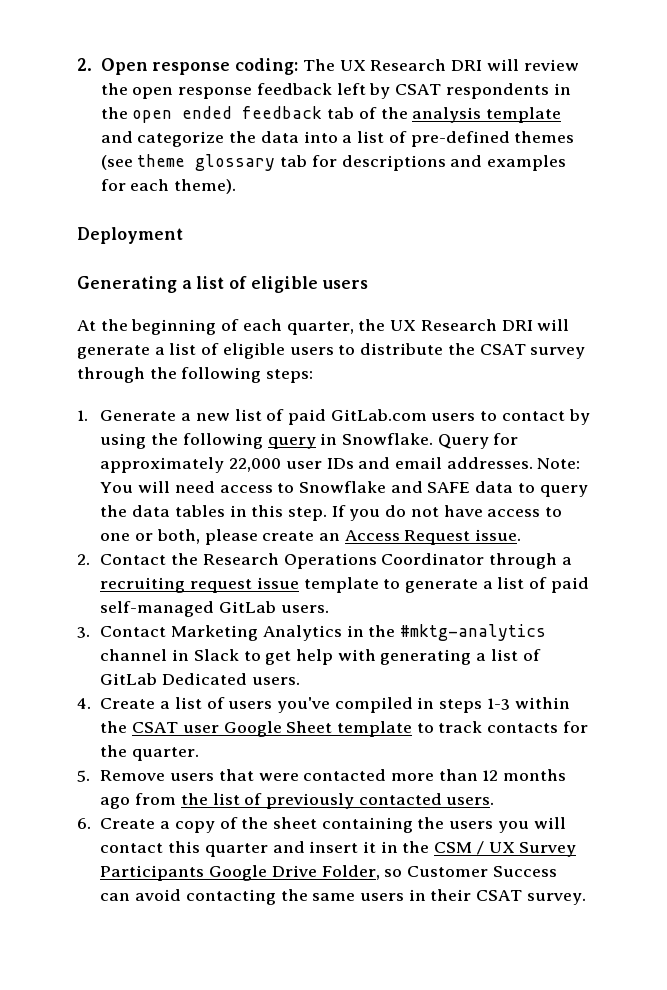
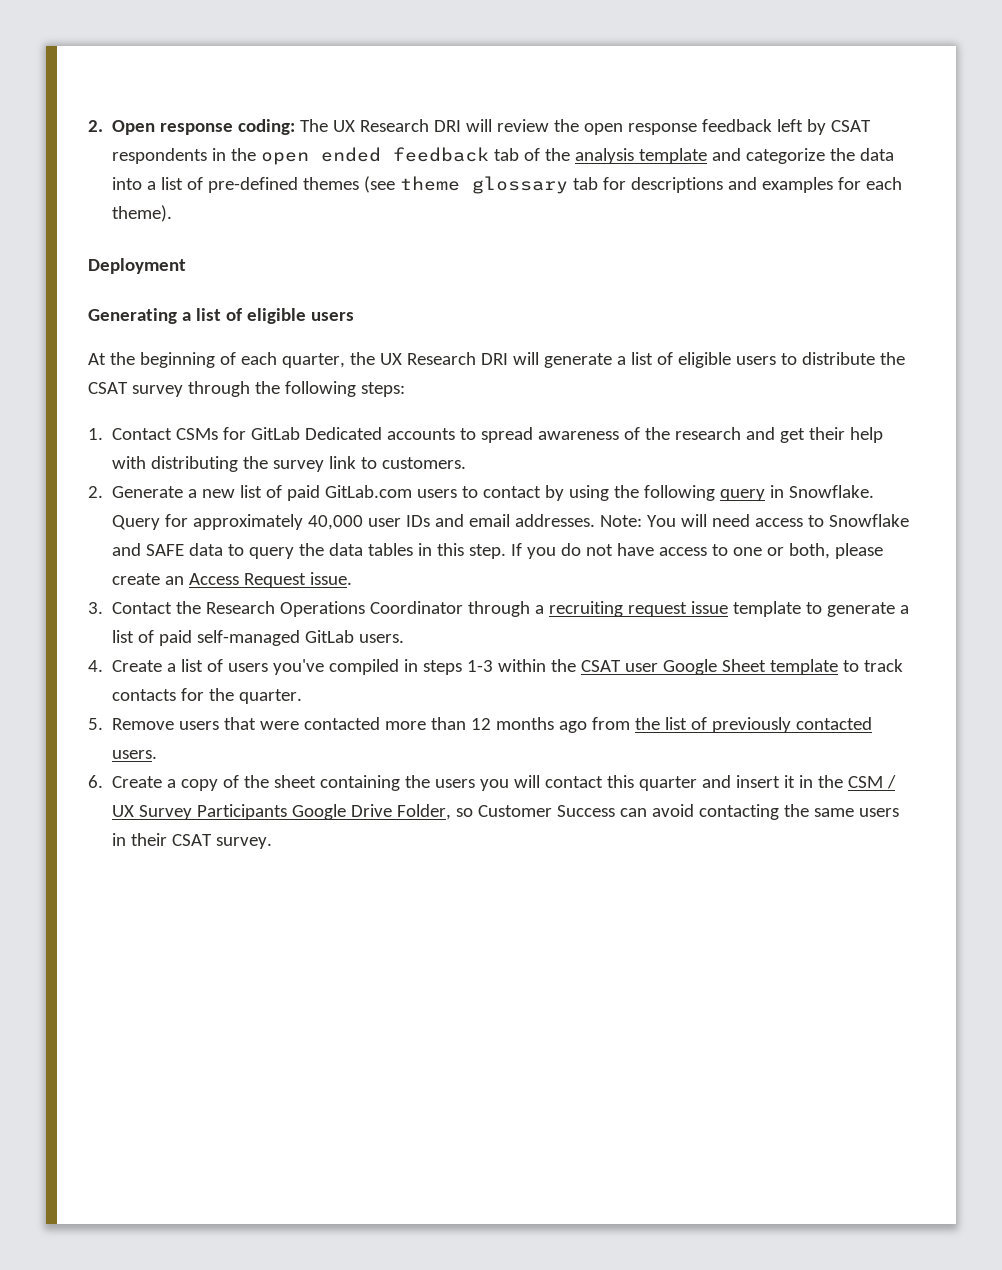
- 1. Generate a new list of paid GitLab.com users to contact by using the following query in Snowflake.
+ 1. Contact CSMs for GitLab Dedicated accounts to spread awareness of the research and get their help with distributing the survey link to customers.
+ 2. Generate a new list of paid GitLab.com users to contact by using the following query in Snowflake.
- Query for approximately 22,000 user IDs and email addresses.
+ Query for approximately 40,000 user IDs and email addresses.
- 2. Contact the Research Operations Coordinator through a recruiting request issue template to generate a list of paid self-managed GitLab users.
+ 3. Contact the Research Operations Coordinator through a recruiting request issue template to generate a list of paid self-managed GitLab users.
- 3. Contact Marketing Analytics in the #mktg-analytics channel in Slack to get help with generating a list of GitLab Dedicated users.

